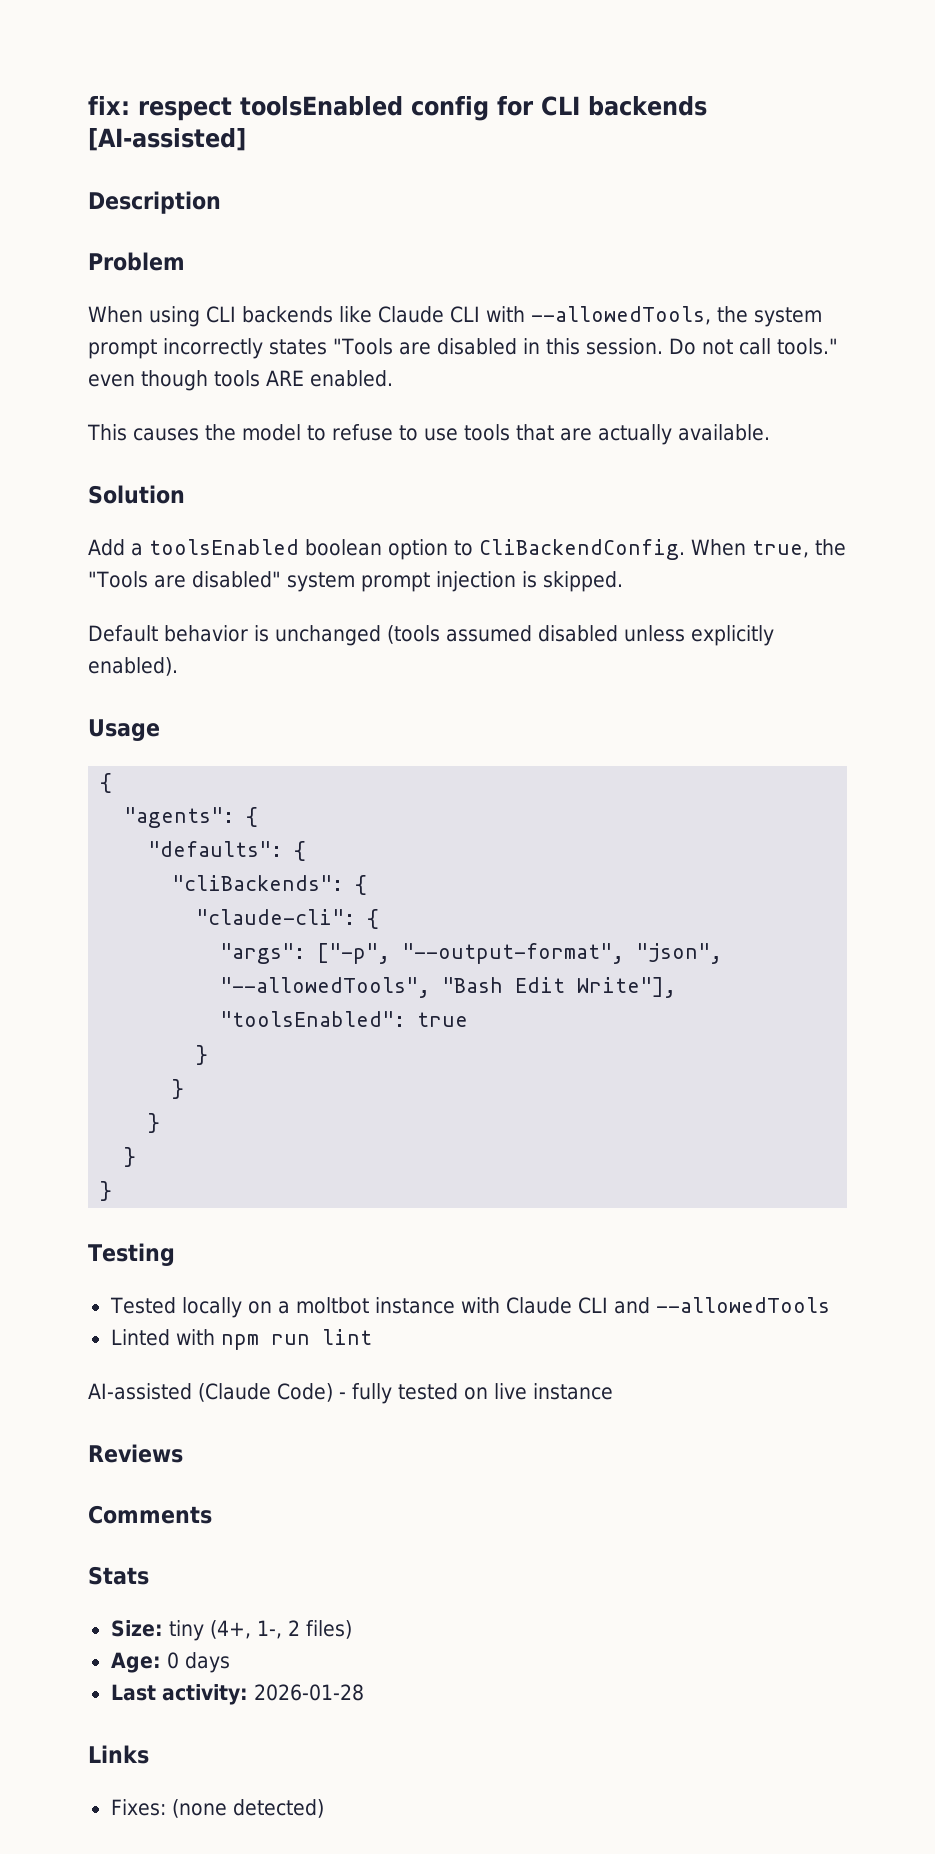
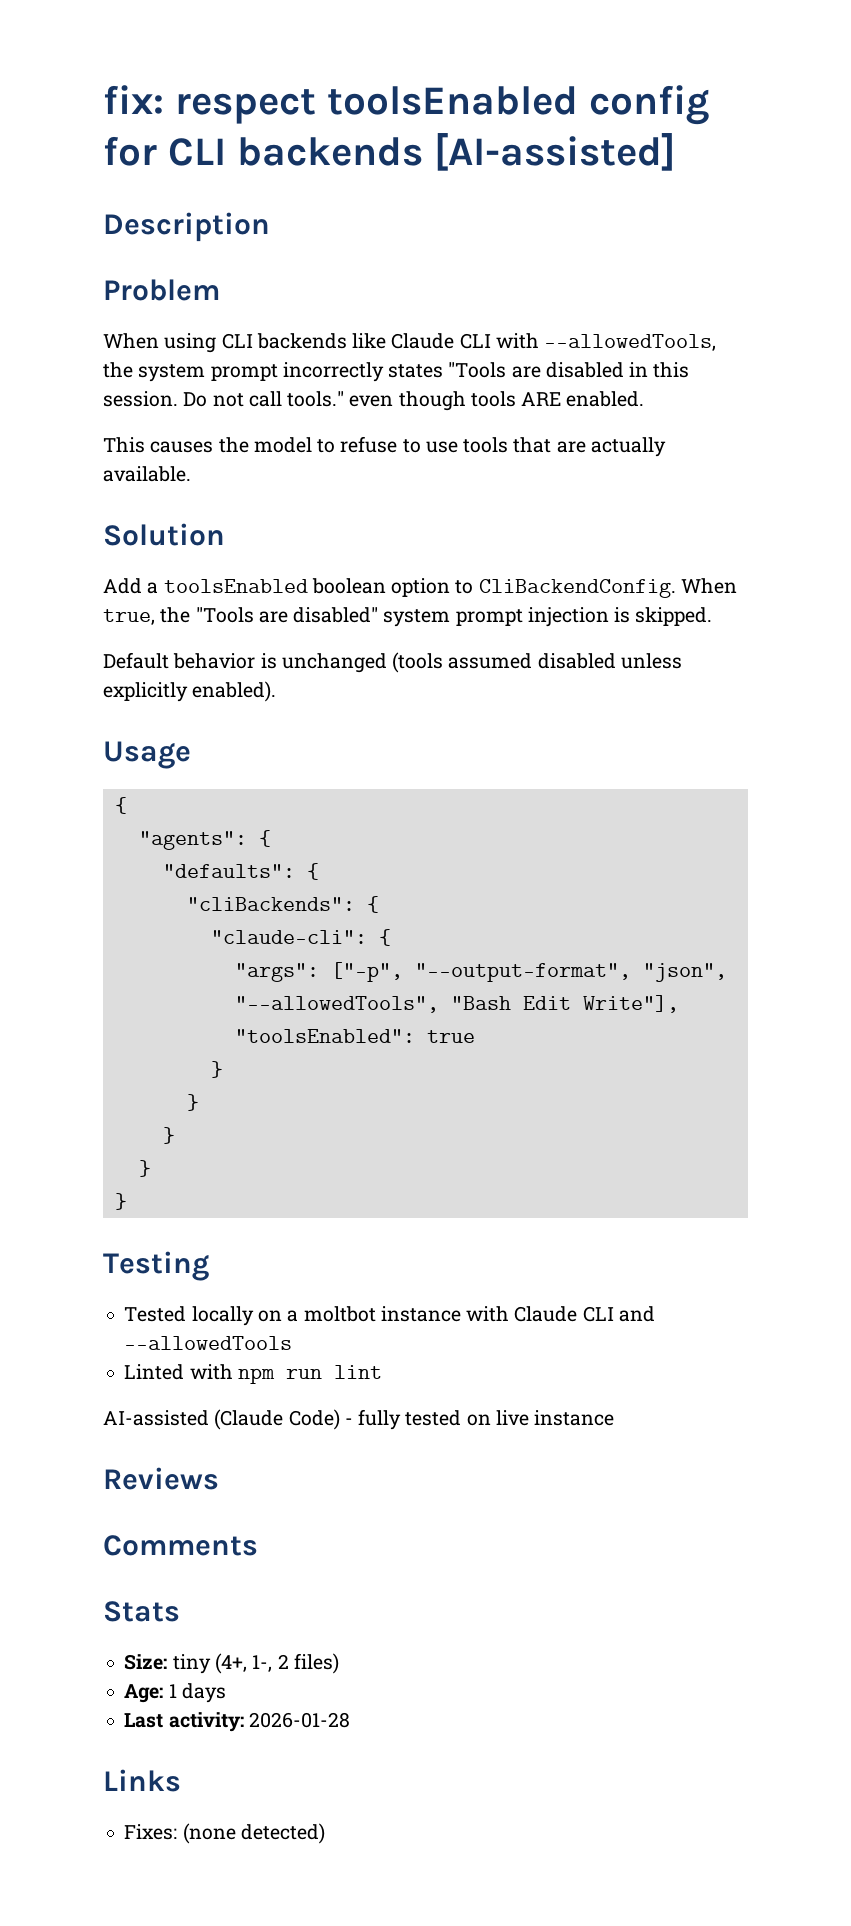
- Age: 0 days
+ Age: 1 days

